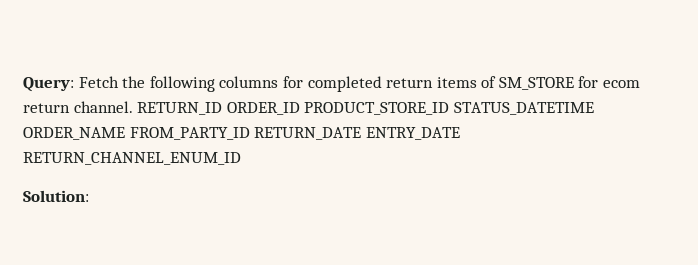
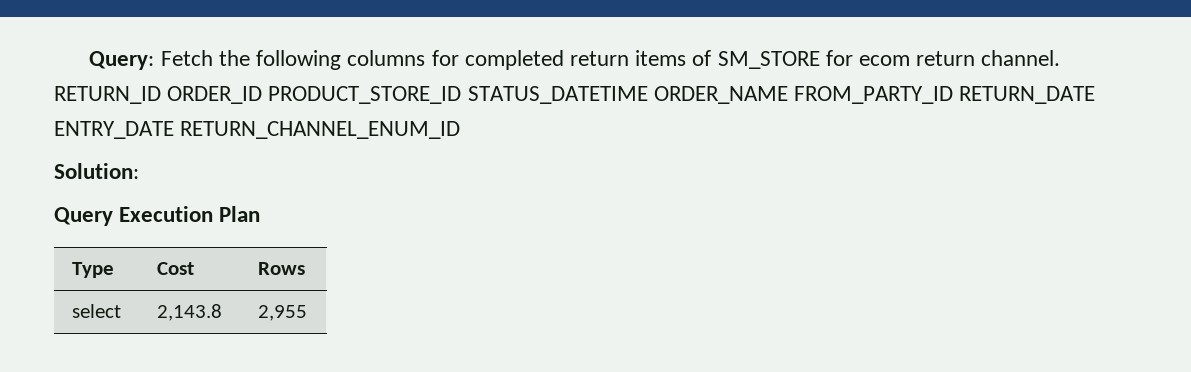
+ Query Execution Plan
+ Type | Cost | Rows
+ select | 2,143.8 | 2,955

